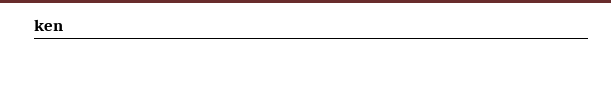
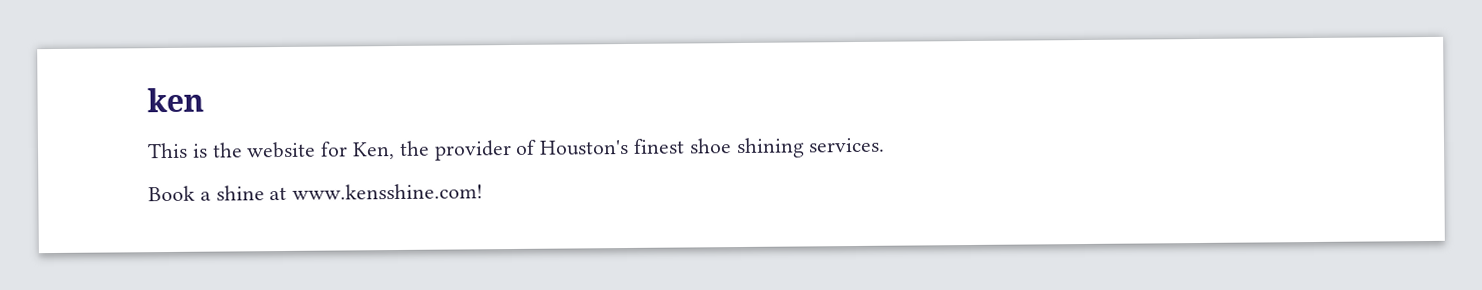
+ This is the website for Ken, the provider of Houston's finest shoe shining services.
+ Book a shine at www.kensshine.com!

